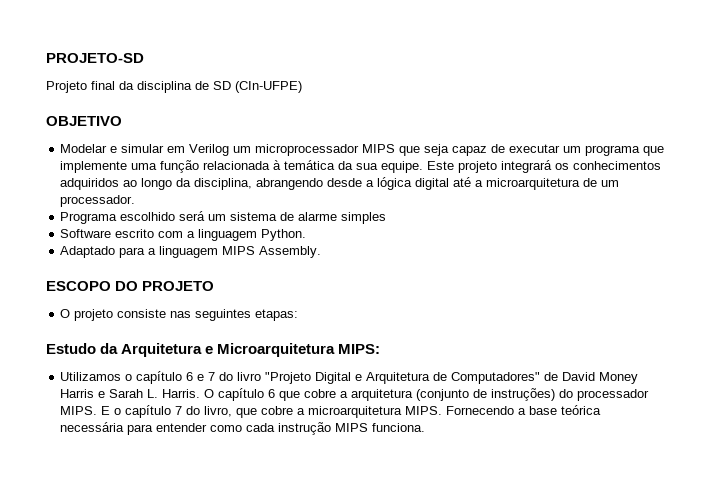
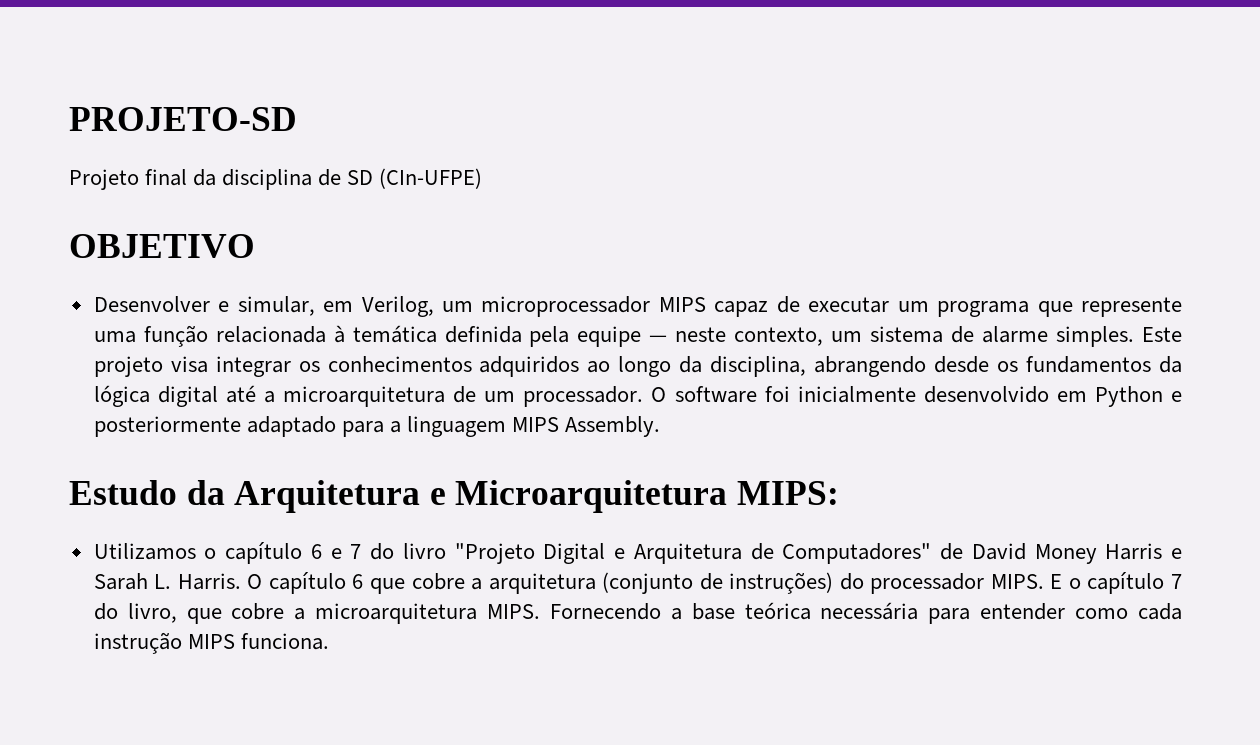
- Modelar e simular em Verilog um microprocessador MIPS que seja capaz de executar um programa que implemente uma função relacionada à temática da sua equipe. Este projeto integrará os conhecimentos adquiridos ao longo da disciplina, abrangendo desde a lógica digital até a microarquitetura de um processador.
- Programa escolhido será um sistema de alarme simples
- Software escrito com a linguagem Python.
- Adaptado para a linguagem MIPS Assembly.
+ Desenvolver e simular, em Verilog, um microprocessador MIPS capaz de executar um programa que represente uma função relacionada à temática definida pela equipe — neste contexto, um sistema de alarme simples. Este projeto visa integrar os conhecimentos adquiridos ao longo da disciplina, abrangendo desde os fundamentos da lógica digital até a microarquitetura de um processador. O software foi inicialmente desenvolvido em Python e posteriormente adaptado para a linguagem MIPS Assembly.
- ESCOPO DO PROJETO
- O projeto consiste nas seguintes etapas:

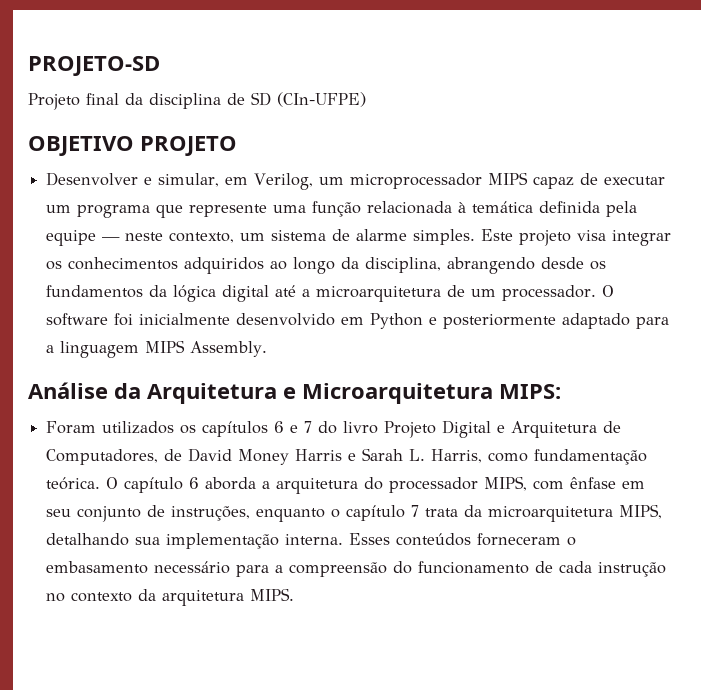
- OBJETIVO
+ OBJETIVO PROJETO
- Estudo da Arquitetura e Microarquitetura MIPS:
+ Análise da Arquitetura e Microarquitetura MIPS:
- Utilizamos o capítulo 6 e 7 do livro "Projeto Digital e Arquitetura de Computadores" de David Money Harris e Sarah L. Harris. O capítulo 6 que cobre a arquitetura (conjunto de instruções) do processador MIPS. E o capítulo 7 do livro, que cobre a microarquitetura MIPS. Fornecendo a base teórica necessária para entender como cada instrução MIPS funciona.
+ Foram utilizados os capítulos 6 e 7 do livro Projeto Digital e Arquitetura de Computadores, de David Money Harris e Sarah L. Harris, como fundamentação teórica. O capítulo 6 aborda a arquitetura do processador MIPS, com ênfase em seu conjunto de instruções, enquanto o capítulo 7 trata da microarquitetura MIPS, detalhando sua implementação interna. Esses conteúdos forneceram o embasamento necessário para a compreensão do funcionamento de cada instrução no contexto da arquitetura MIPS.

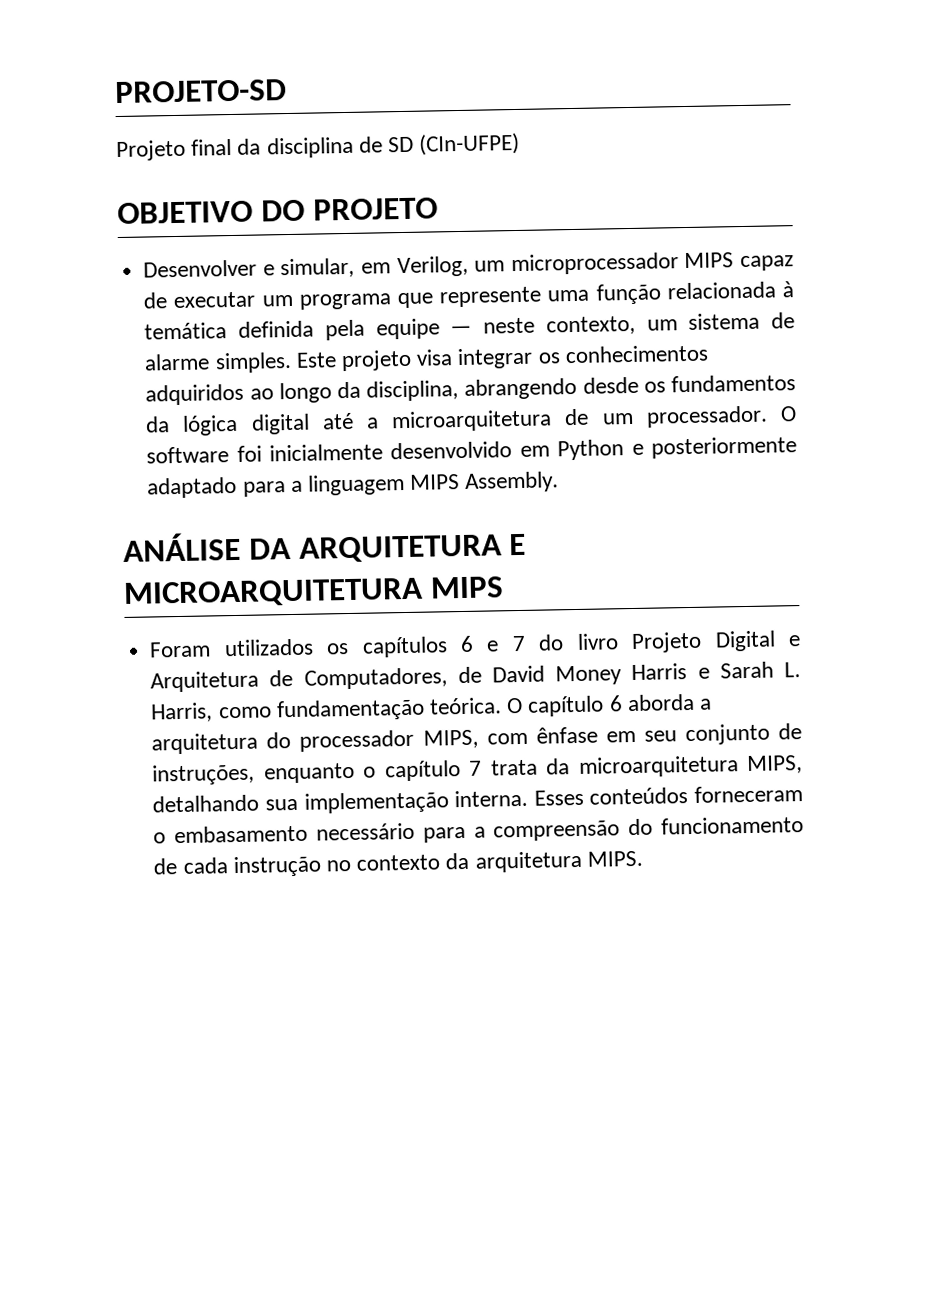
- OBJETIVO PROJETO
+ OBJETIVO DO PROJETO
- Análise da Arquitetura e Microarquitetura MIPS:
+ ANÁLISE DA ARQUITETURA E MICROARQUITETURA MIPS

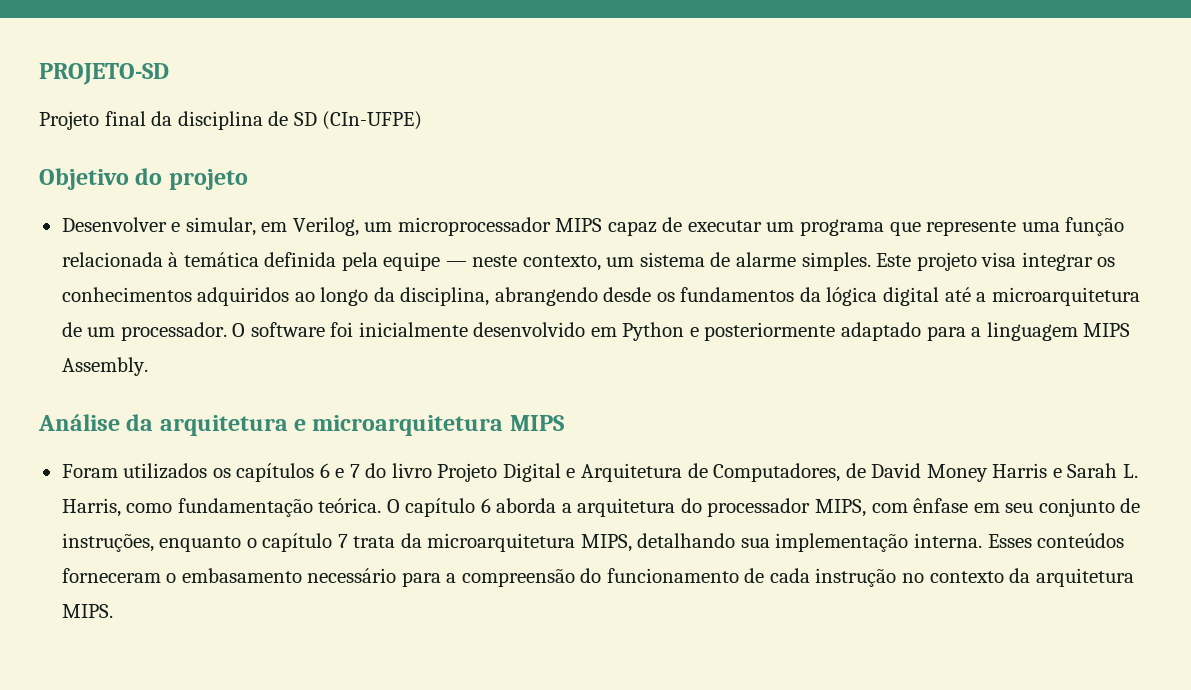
- OBJETIVO DO PROJETO
+ Objetivo do projeto
- ANÁLISE DA ARQUITETURA E MICROARQUITETURA MIPS
+ Análise da arquitetura e microarquitetura MIPS

